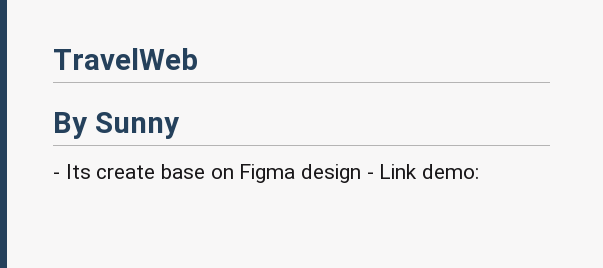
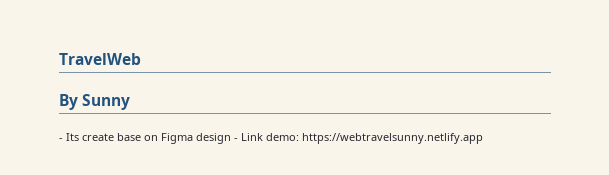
- - Its create base on Figma design - Link demo:
+ - Its create base on Figma design - Link demo: https://webtravelsunny.netlify.app

